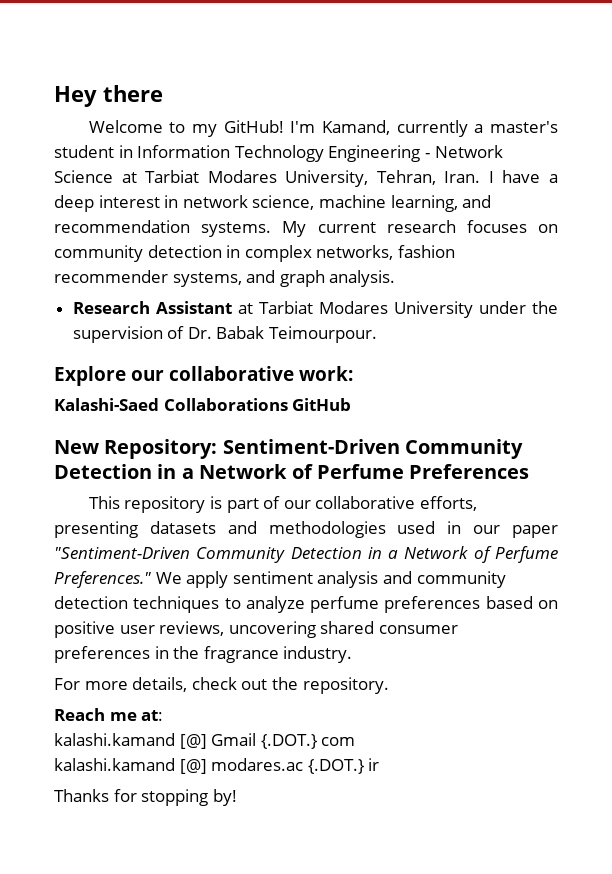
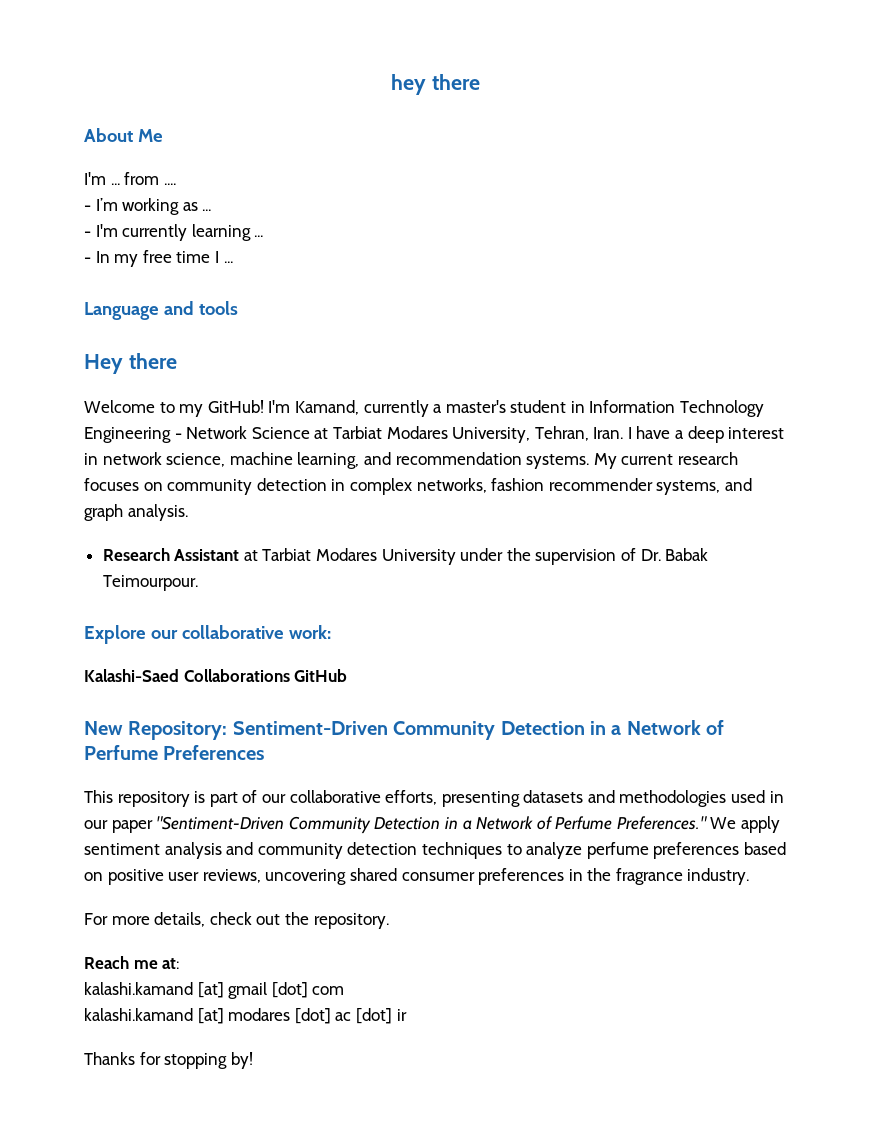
+ hey there
+ About Me
+ I'm ... from ....
+ - I’m working as ...
+ - I'm currently learning ...
+ - In my free time I ...
+ Language and tools
- kalashi.kamand [@] Gmail {.DOT.} com
+ kalashi.kamand [at] gmail [dot] com
- kalashi.kamand [@] modares.ac {.DOT.} ir
+ kalashi.kamand [at] modares [dot] ac [dot] ir

